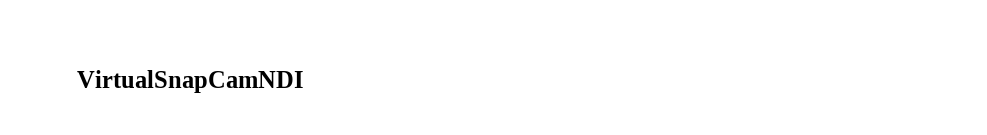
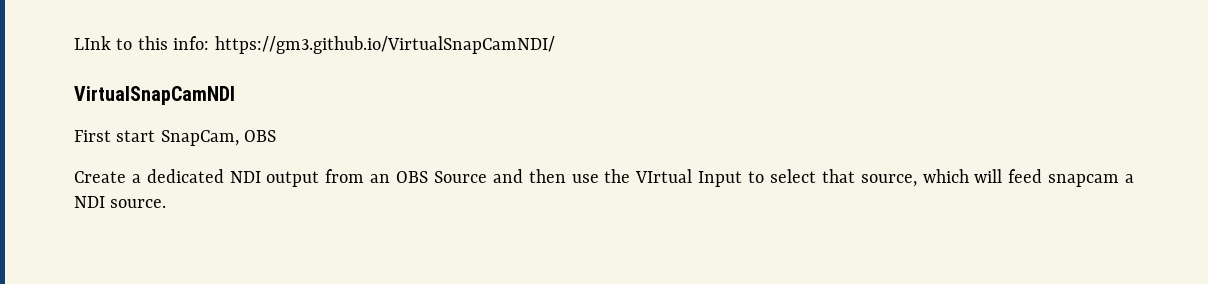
+ LInk to this info: https://gm3.github.io/VirtualSnapCamNDI/
  VirtualSnapCamNDI
+ First start SnapCam, OBS
+ Create a dedicated NDI output from an OBS Source and then use the VIrtual Input to select that source, which will feed snapcam a NDI source.

